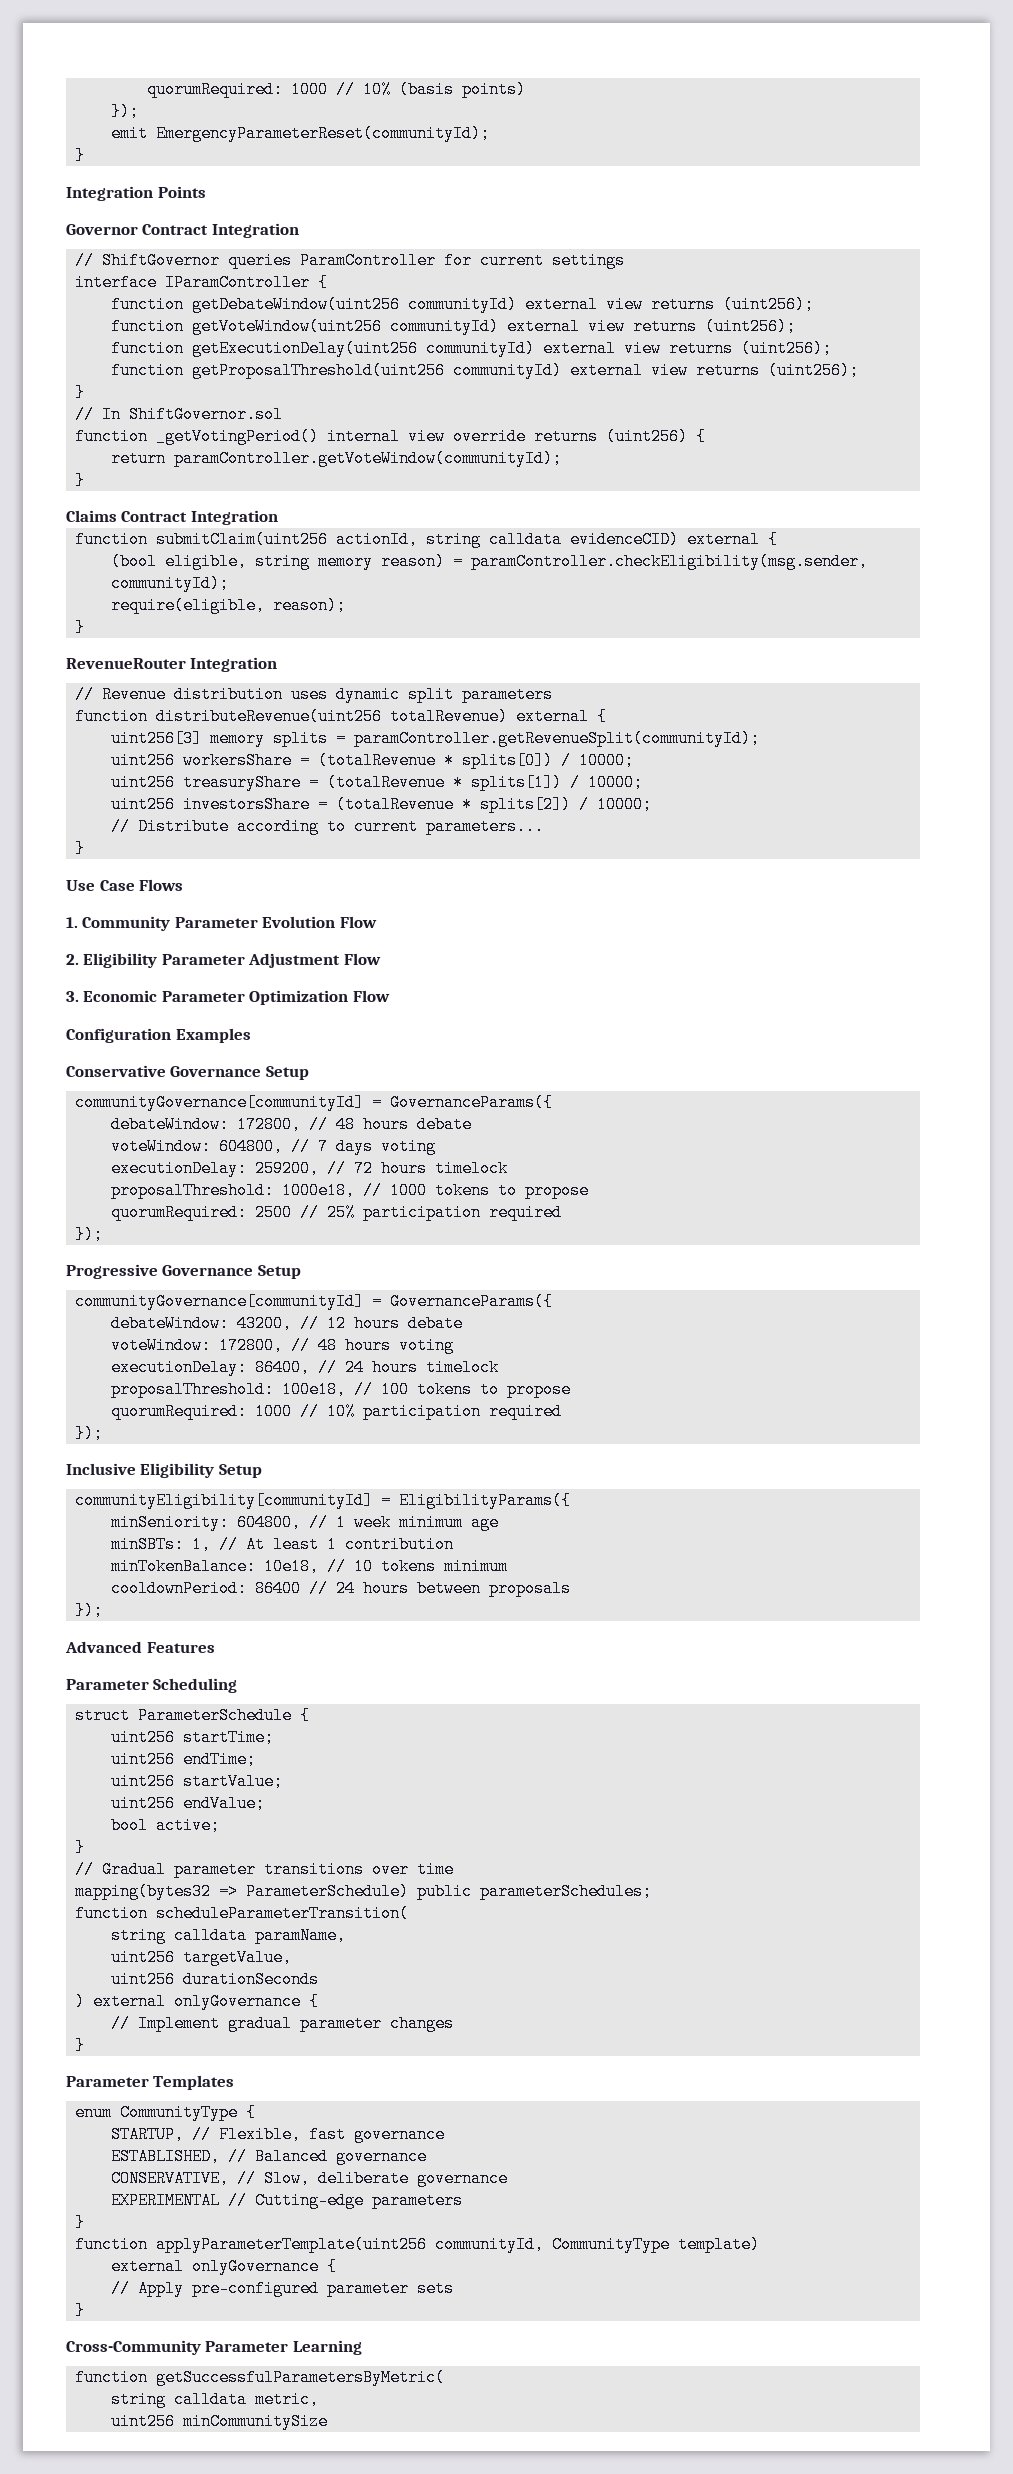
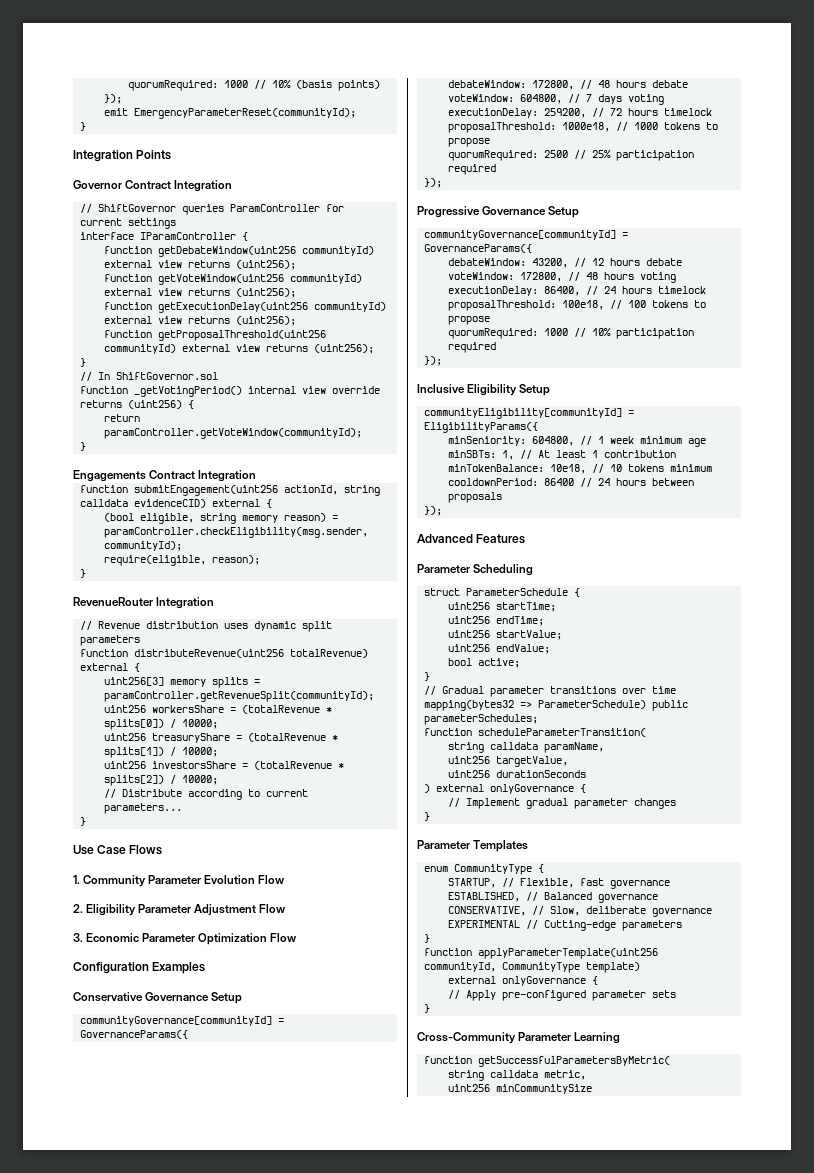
- Claims Contract Integration
+ Engagements Contract Integration
- function submitClaim(uint256 actionId, string calldata evidenceCID) external {
+ function submitEngagement(uint256 actionId, string calldata evidenceCID) external {

